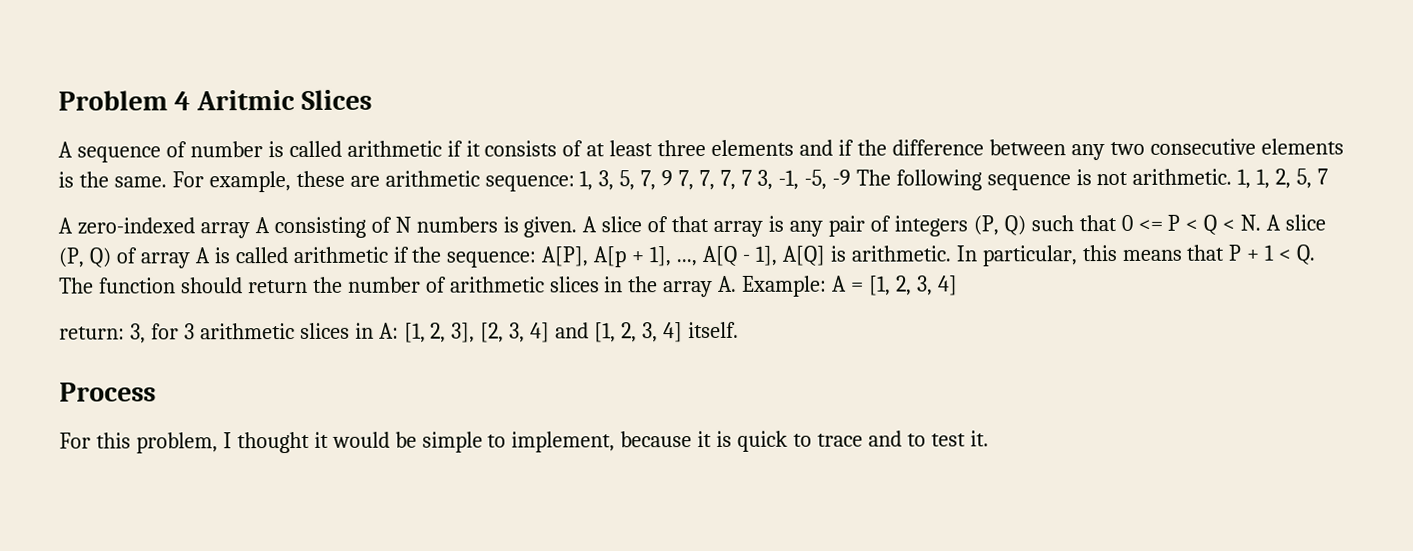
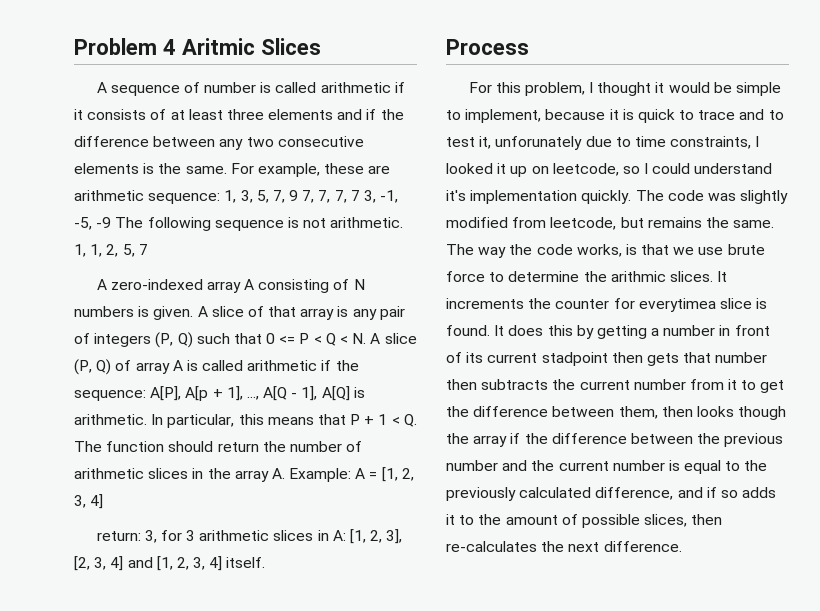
- For this problem, I thought it would be simple to implement, because it is quick to trace and to test it.
+ For this problem, I thought it would be simple to implement, because it is quick to trace and to test it, unforunately due to time constraints, I looked it up on leetcode, so I could understand it's implementation quickly. The code was slightly modified from leetcode, but remains the same. The way the code works, is that we use brute force to determine the arithmic slices. It increments the counter for everytimea slice is found. It does this by getting a number in front of its current stadpoint then gets that number then subtracts the current number from it to get the difference between them, then looks though the array if the difference between the previous number and the current number is equal to the previously calculated difference, and if so adds it to the amount of possible slices, then re-calculates the next difference.

